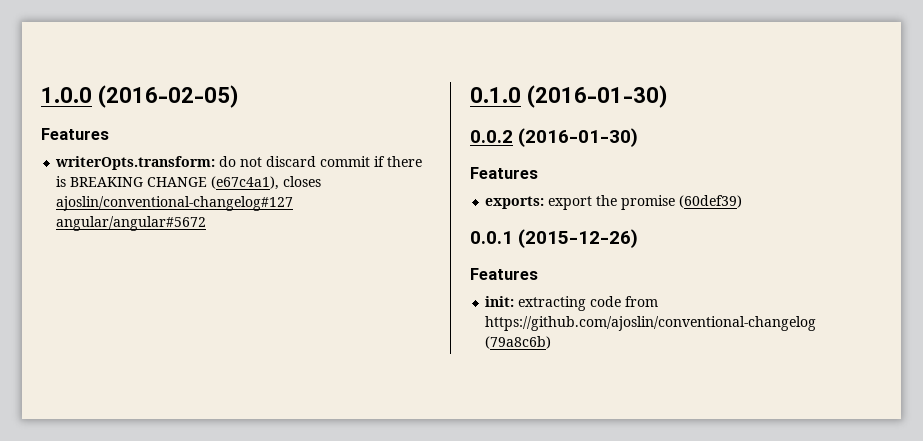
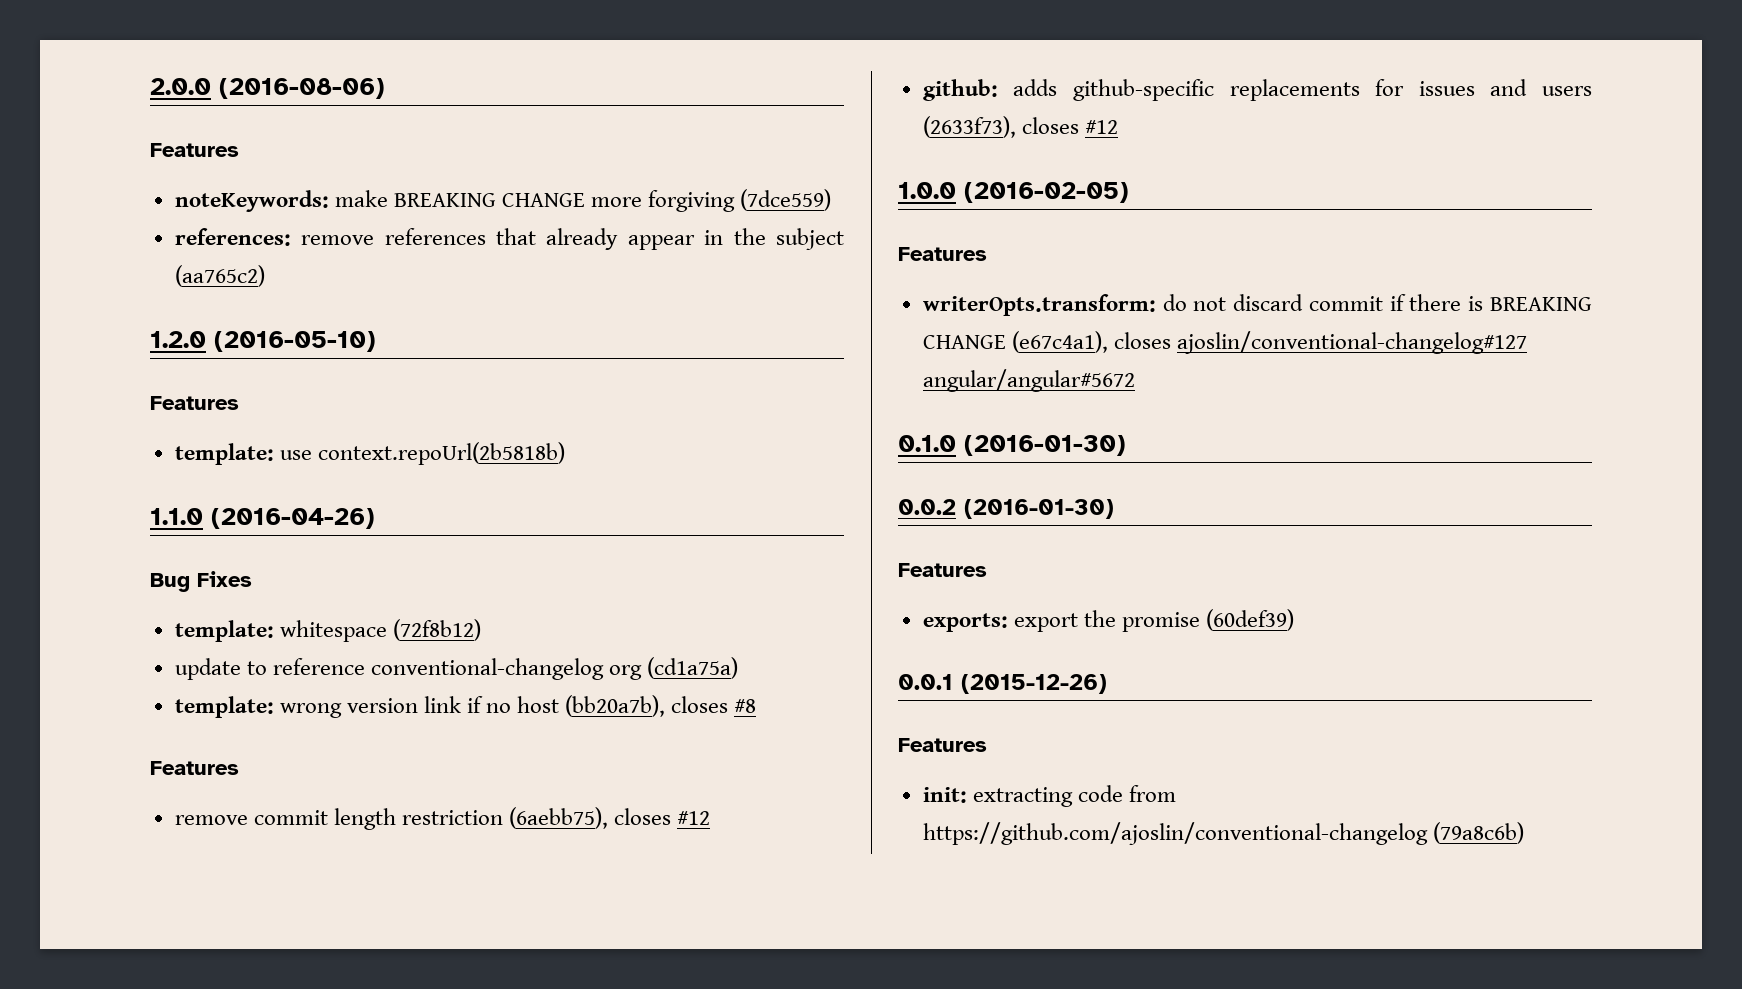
+ 2.0.0 (2016-08-06)
+ Features
+ noteKeywords: make BREAKING CHANGE more forgiving (7dce559)
+ references: remove references that already appear in the subject (aa765c2)
+ 1.2.0 (2016-05-10)
+ Features
+ template: use context.repoUrl(2b5818b)
+ 1.1.0 (2016-04-26)
+ Bug Fixes
+ template: whitespace (72f8b12)
+ update to reference conventional-changelog org (cd1a75a)
+ template: wrong version link if no host (bb20a7b), closes #8
+ Features
+ remove commit length restriction (6aebb75), closes #12
+ github: adds github-specific replacements for issues and users (2633f73), closes #12

